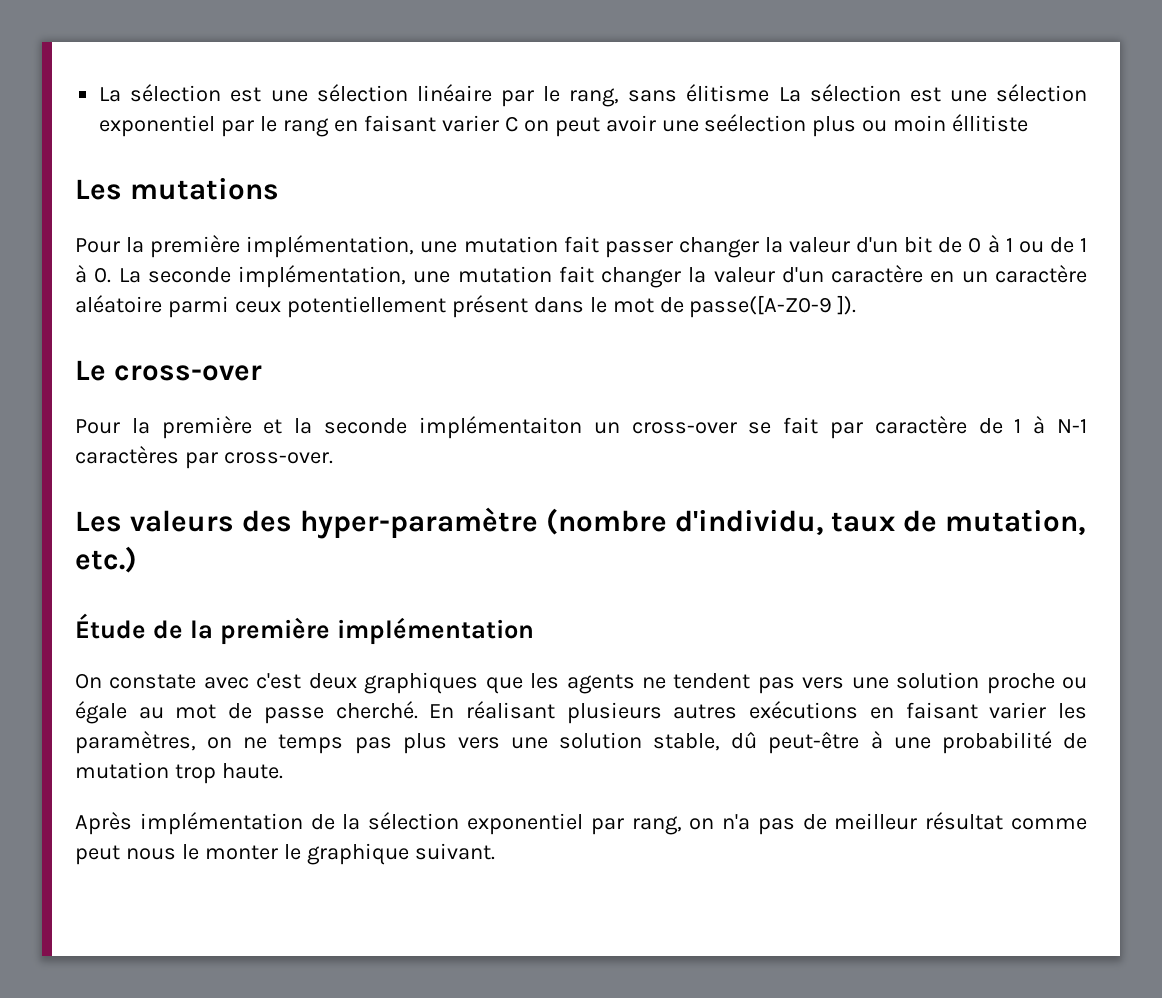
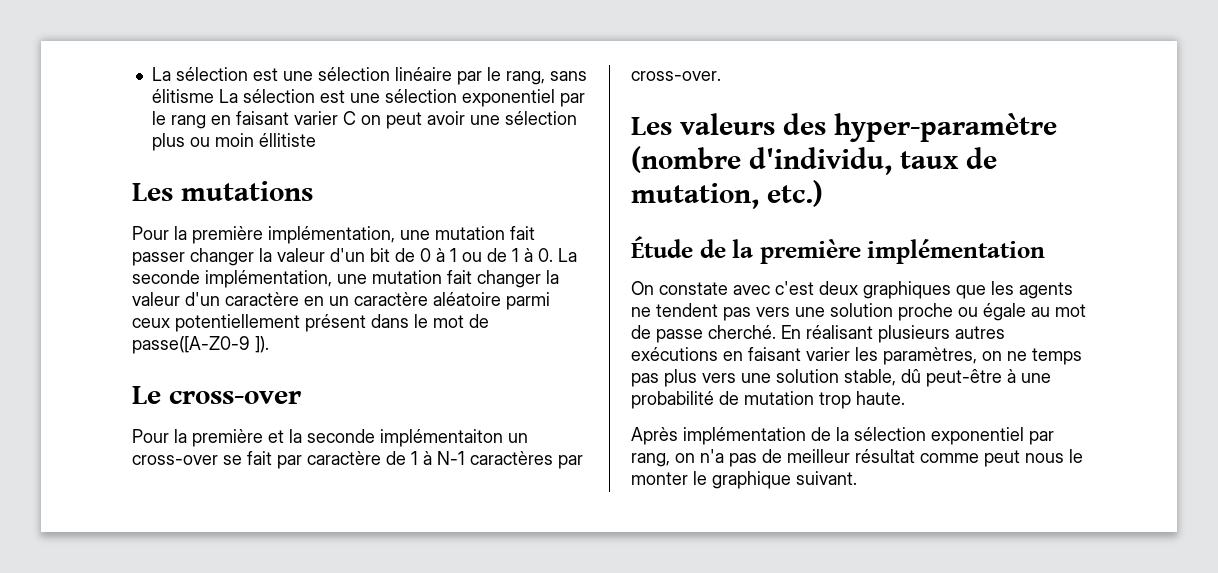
- La sélection est une sélection linéaire par le rang, sans élitisme La sélection est une sélection exponentiel par le rang en faisant varier C on peut avoir une seélection plus ou moin éllitiste
+ La sélection est une sélection linéaire par le rang, sans élitisme La sélection est une sélection exponentiel par le rang en faisant varier C on peut avoir une sélection plus ou moin éllitiste

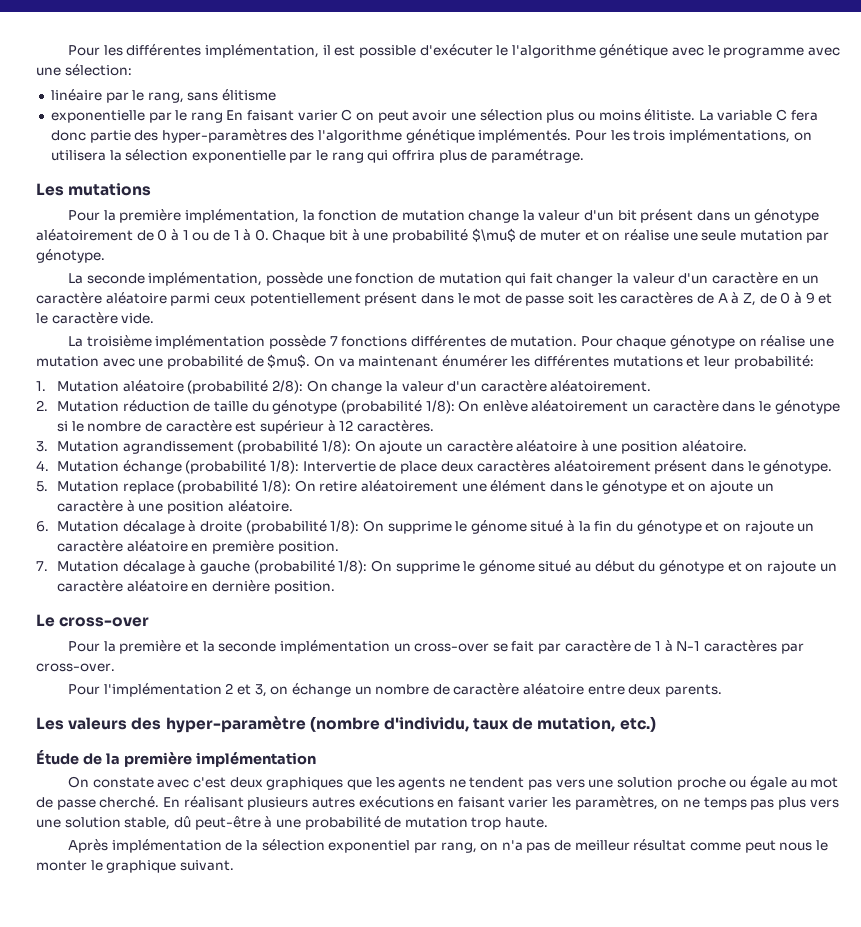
- La sélection est une sélection linéaire par le rang, sans élitisme La sélection est une sélection exponentiel par le rang en faisant varier C on peut avoir une sélection plus ou moin éllitiste
+ Pour les différentes implémentation, il est possible d'exécuter le l'algorithme génétique avec le programme avec une sélection:
+ linéaire par le rang, sans élitisme
+ exponentielle par le rang En faisant varier C on peut avoir une sélection plus ou moins élitiste. La variable C fera donc partie des hyper-paramètres des l'algorithme génétique implémentés. Pour les trois implémentations, on utilisera la sélection exponentielle par le rang qui offrira plus de paramétrage.
- Pour la première implémentation, une mutation fait passer changer la valeur d'un bit de 0 à 1 ou de 1 à 0. La seconde implémentation, une mutation fait changer la valeur d'un caractère en un caractère aléatoire parmi ceux potentiellement présent dans le mot de passe([A-Z0-9 ]).
+ Pour la première implémentation, la fonction de mutation change la valeur d'un bit présent dans un génotype aléatoirement de 0 à 1 ou de 1 à 0. Chaque bit à une probabilité $\mu$ de muter et on réalise une seule mutation par génotype.
+ La seconde implémentation, possède une fonction de mutation qui fait changer la valeur d'un caractère en un caractère aléatoire parmi ceux potentiellement présent dans le mot de passe soit les caractères de A à Z, de 0 à 9 et le caractère vide.
+ La troisième implémentation possède 7 fonctions différentes de mutation. Pour chaque génotype on réalise une mutation avec une probabilité de $mu$. On va maintenant énumérer les différentes mutations et leur probabilité:
+ 1. Mutation aléatoire (probabilité 2/8): On change la valeur d'un caractère aléatoirement.
+ 2. Mutation réduction de taille du génotype (probabilité 1/8): On enlève aléatoirement un caractère dans le génotype si le nombre de caractère est supérieur à 12 caractères.
+ 3. Mutation agrandissement (probabilité 1/8): On ajoute un caractère aléatoire à une position aléatoire.
+ 4. Mutation échange (probabilité 1/8): Intervertie de place deux caractères aléatoirement présent dans le génotype.
+ 5. Mutation replace (probabilité 1/8): On retire aléatoirement une élément dans le génotype et on ajoute un caractère à une position aléatoire.
+ 6. Mutation décalage à droite (probabilité 1/8): On supprime le génome situé à la fin du génotype et on rajoute un caractère aléatoire en première position.
+ 7. Mutation décalage à gauche (probabilité 1/8): On supprime le génome situé au début du génotype et on rajoute un caractère aléatoire en dernière position.
- Pour la première et la seconde implémentaiton un cross-over se fait par caractère de 1 à N-1 caractères par cross-over.
+ Pour la première et la seconde implémentation un cross-over se fait par caractère de 1 à N-1 caractères par cross-over.
+ Pour l'implémentation 2 et 3, on échange un nombre de caractère aléatoire entre deux parents.

